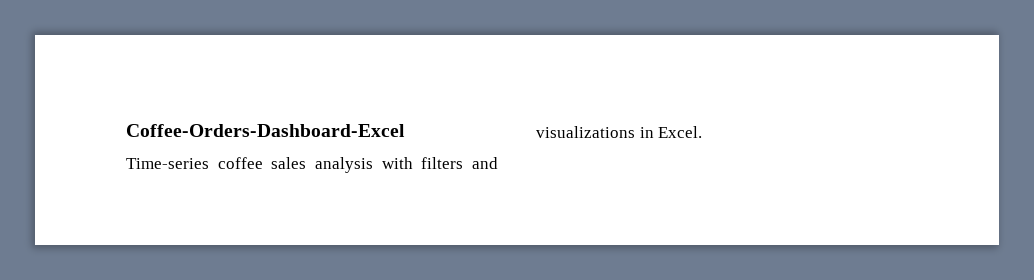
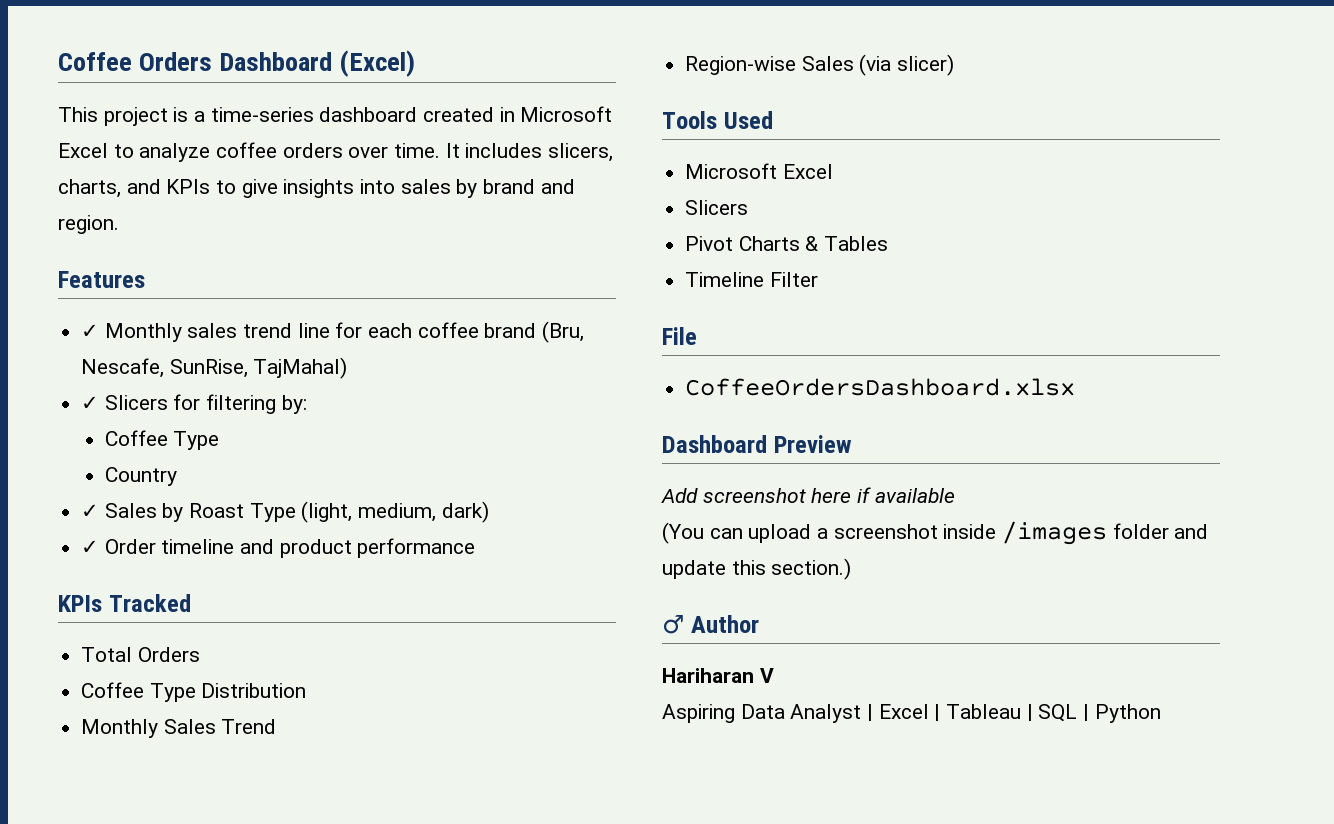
- Coffee-Orders-Dashboard-Excel
- Time-series coffee sales analysis with filters and visualizations in Excel.
+ Coffee Orders Dashboard (Excel)
+ This project is a time-series dashboard created in Microsoft Excel to analyze coffee orders over time. It includes slicers, charts, and KPIs to give insights into sales by brand and region.
+ Features
+ ✓ Monthly sales trend line for each coffee brand (Bru, Nescafe, SunRise, TajMahal)
+ ✓ Slicers for filtering by:
+ Coffee Type
+ Country
+ ✓ Sales by Roast Type (light, medium, dark)
+ ✓ Order timeline and product performance
+ KPIs Tracked
+ Total Orders
+ Coffee Type Distribution
+ Monthly Sales Trend
+ Region-wise Sales (via slicer)
+ Tools Used
+ Microsoft Excel
+ Slicers
+ Pivot Charts & Tables
+ Timeline Filter
+ File
+ CoffeeOrdersDashboard.xlsx
+ Dashboard Preview
+ Add screenshot here if available
+ (You can upload a screenshot inside /images folder and update this section.)
+ ♂ Author
+ Hariharan V
+ Aspiring Data Analyst | Excel | Tableau | SQL | Python

